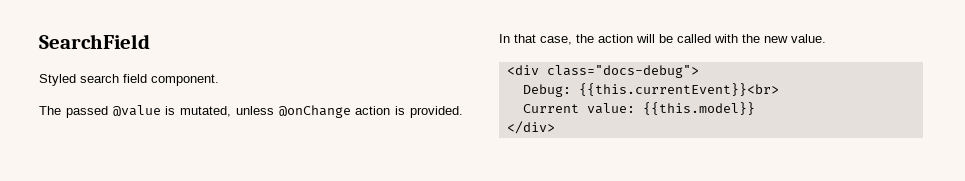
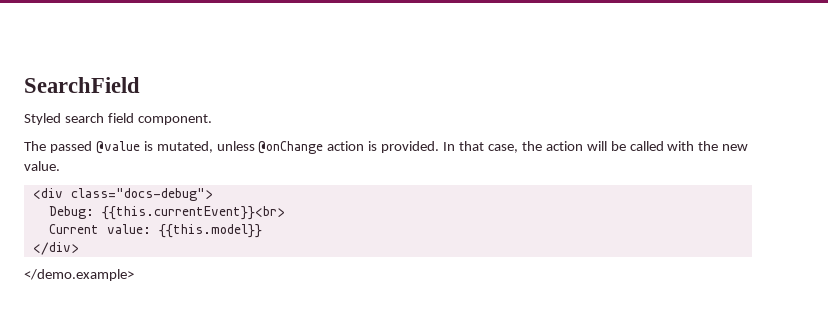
+ </demo.example>

